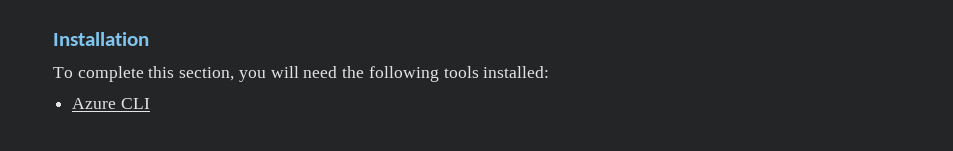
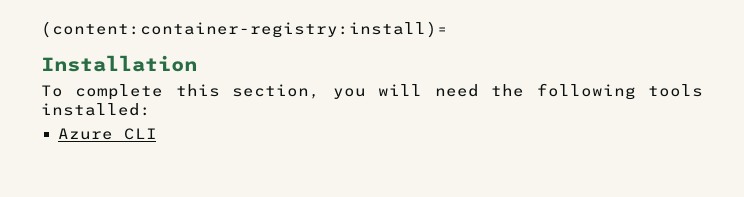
+ (content:container-registry:install)=

